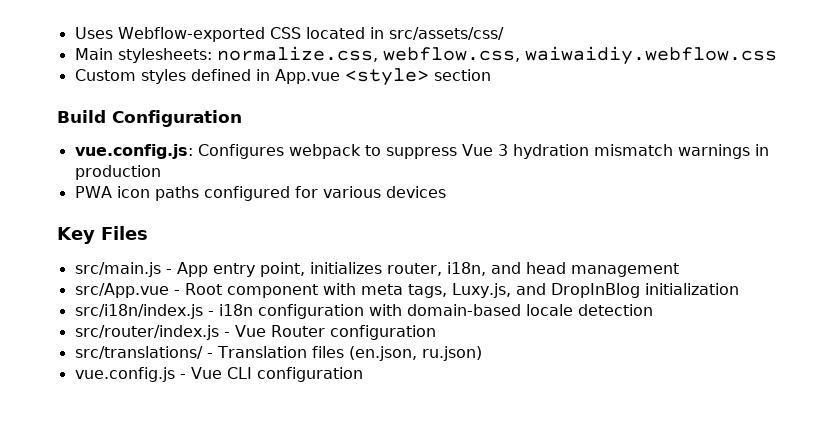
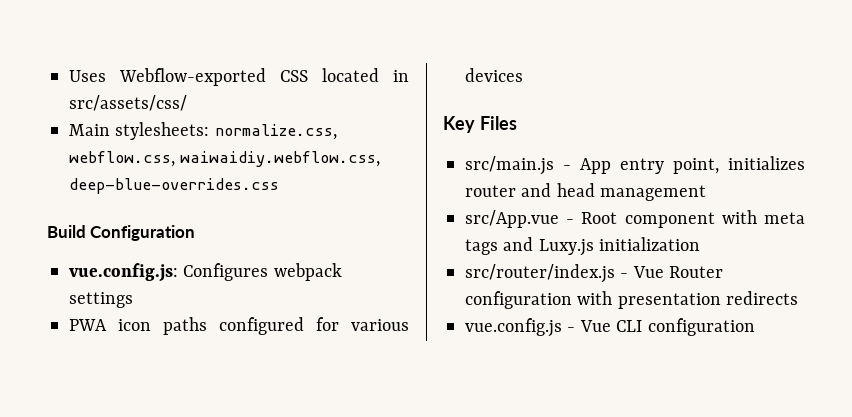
- Main stylesheets: normalize.css, webflow.css, waiwaidiy.webflow.css
- Custom styles defined in App.vue <style> section
+ Main stylesheets: normalize.css, webflow.css, waiwaidiy.webflow.css, deep-blue-overrides.css
- vue.config.js: Configures webpack to suppress Vue 3 hydration mismatch warnings in production
+ vue.config.js: Configures webpack settings
- src/main.js - App entry point, initializes router, i18n, and head management
+ src/main.js - App entry point, initializes router and head management
- src/App.vue - Root component with meta tags, Luxy.js, and DropInBlog initialization
- src/i18n/index.js - i18n configuration with domain-based locale detection
+ src/App.vue - Root component with meta tags and Luxy.js initialization
- src/router/index.js - Vue Router configuration
- src/translations/ - Translation files (en.json, ru.json)
+ src/router/index.js - Vue Router configuration with presentation redirects

